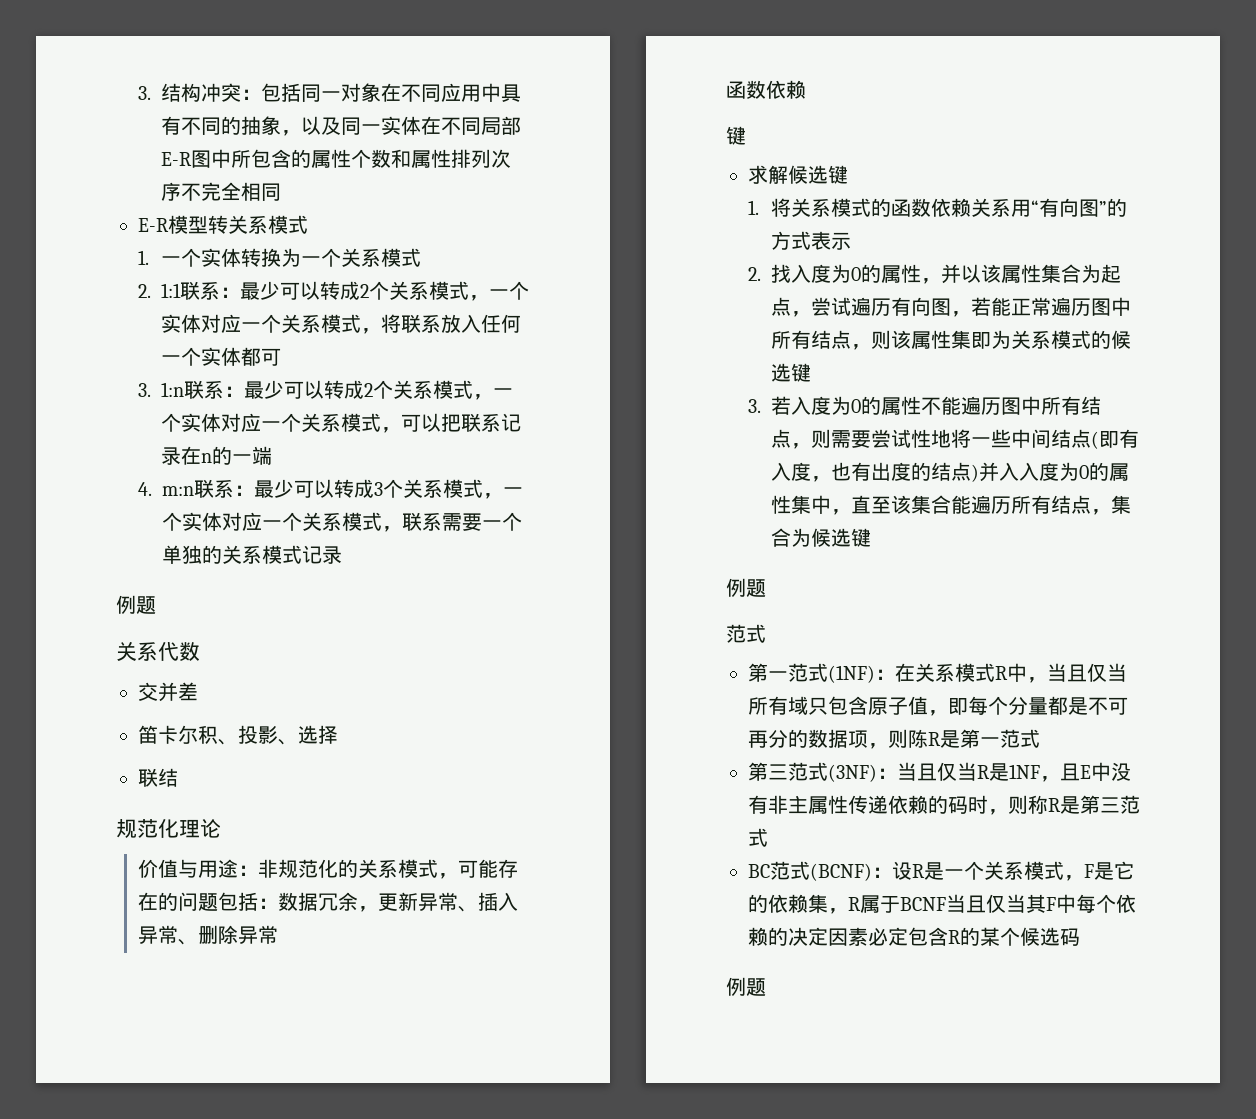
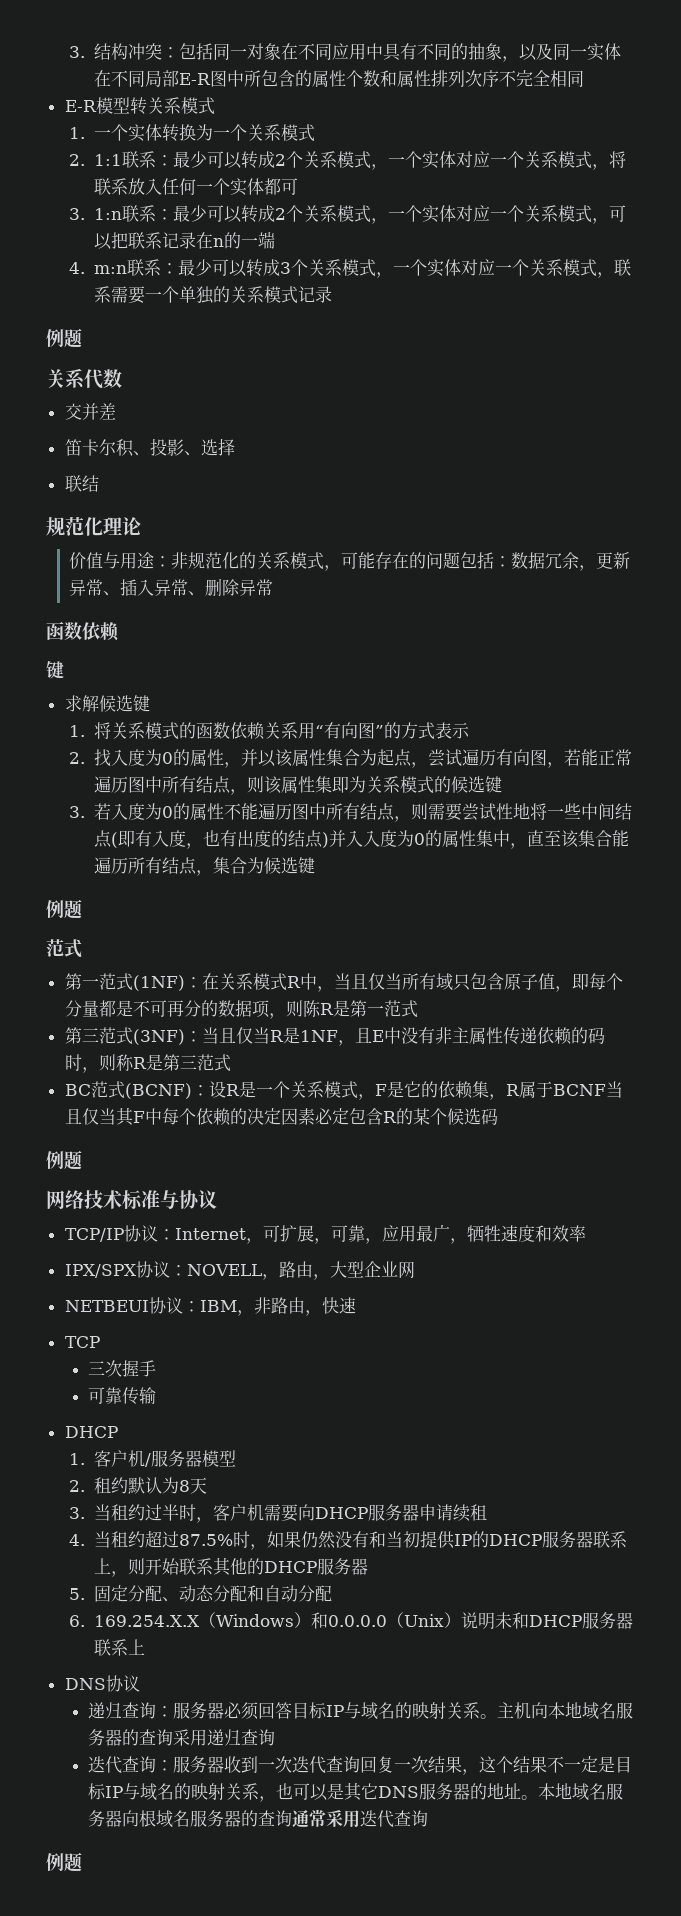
+ 网络技术标准与协议
+ TCP/IP协议：Internet，可扩展，可靠，应用最广，牺牲速度和效率
+ IPX/SPX协议：NOVELL，路由，大型企业网
+ NETBEUI协议：IBM，非路由，快速
+ TCP
+ 三次握手
+ 可靠传输
+ DHCP
+ 1.客户机/服务器模型
+ 2.租约默认为8天
+ 3.当租约过半时，客户机需要向DHCP服务器申请续租
+ 4.当租约超过87.5%时，如果仍然没有和当初提供IP的DHCP服务器联系上，则开始联系其他的DHCP服务器
+ 5.固定分配、动态分配和自动分配
+ 6. 169.254.X.X（Windows）和0.0.0.0（Unix）说明未和DHCP服务器联系上
+ DNS协议
+ 递归查询：服务器必须回答目标IP与域名的映射关系。主机向本地域名服务器的查询采用递归查询
+ 迭代查询：服务器收到一次迭代查询回复一次结果，这个结果不一定是目标IP与域名的映射关系，也可以是其它DNS服务器的地址。本地域名服务器向根域名服务器的查询通常采用迭代查询
+ 例题

